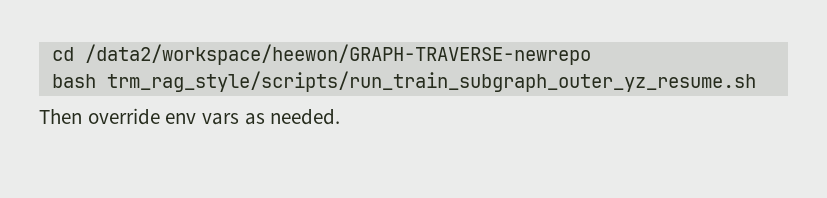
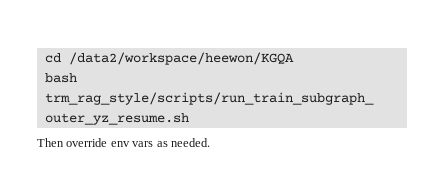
- cd /data2/workspace/heewon/GRAPH-TRAVERSE-newrepo
+ cd /data2/workspace/heewon/KGQA

